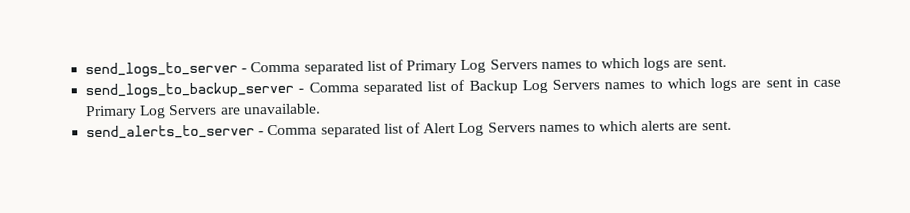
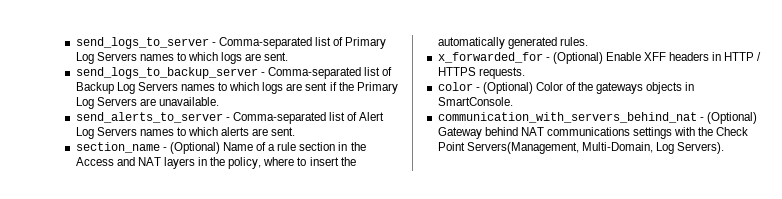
- send_logs_to_server - Comma separated list of Primary Log Servers names to which logs are sent.
+ send_logs_to_server - Comma-separated list of Primary Log Servers names to which logs are sent.
- send_logs_to_backup_server - Comma separated list of Backup Log Servers names to which logs are sent in case Primary Log Servers are unavailable.
+ send_logs_to_backup_server - Comma-separated list of Backup Log Servers names to which logs are sent if the Primary Log Servers are unavailable.
- send_alerts_to_server - Comma separated list of Alert Log Servers names to which alerts are sent.
+ send_alerts_to_server - Comma-separated list of Alert Log Servers names to which alerts are sent.
+ section_name - (Optional) Name of a rule section in the Access and NAT layers in the policy, where to insert the automatically generated rules.
+ x_forwarded_for - (Optional) Enable XFF headers in HTTP / HTTPS requests.
+ color - (Optional) Color of the gateways objects in SmartConsole.
+ communication_with_servers_behind_nat - (Optional) Gateway behind NAT communications settings with the Check Point Servers(Management, Multi-Domain, Log Servers).

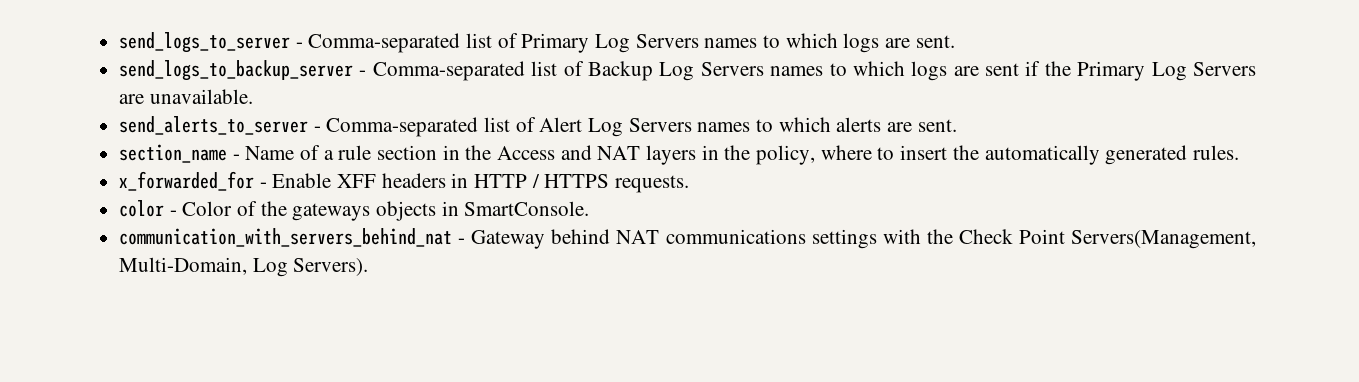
- section_name - (Optional) Name of a rule section in the Access and NAT layers in the policy, where to insert the automatically generated rules.
+ section_name - Name of a rule section in the Access and NAT layers in the policy, where to insert the automatically generated rules.
- x_forwarded_for - (Optional) Enable XFF headers in HTTP / HTTPS requests.
+ x_forwarded_for - Enable XFF headers in HTTP / HTTPS requests.
- color - (Optional) Color of the gateways objects in SmartConsole.
+ color - Color of the gateways objects in SmartConsole.
- communication_with_servers_behind_nat - (Optional) Gateway behind NAT communications settings with the Check Point Servers(Management, Multi-Domain, Log Servers).
+ communication_with_servers_behind_nat - Gateway behind NAT communications settings with the Check Point Servers(Management, Multi-Domain, Log Servers).

